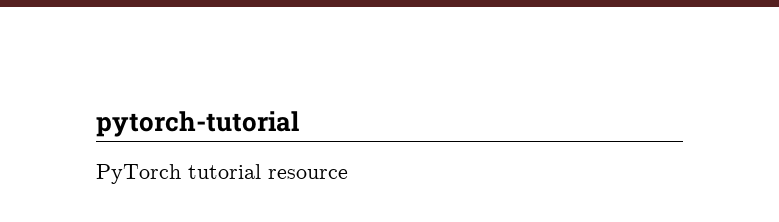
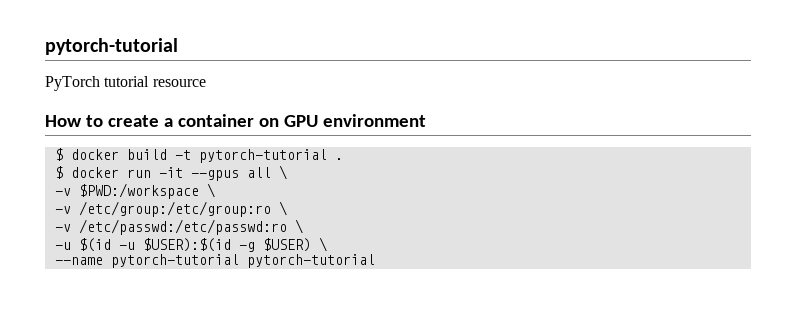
+ How to create a container on GPU environment
+ $ docker build -t pytorch-tutorial .
+ $ docker run -it --gpus all \
+ -v $PWD:/workspace \
+ -v /etc/group:/etc/group:ro \
+ -v /etc/passwd:/etc/passwd:ro \
+ -u $(id -u $USER):$(id -g $USER) \
+ --name pytorch-tutorial pytorch-tutorial

